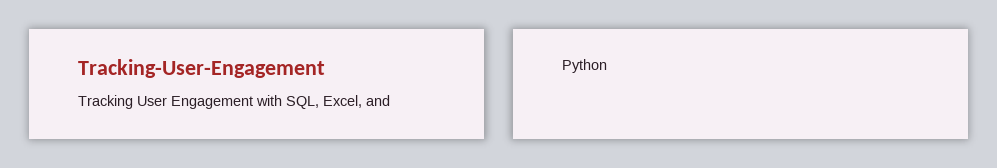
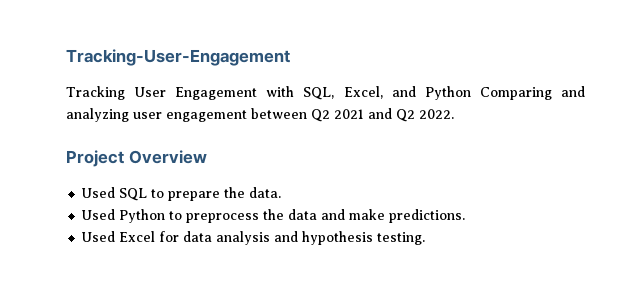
- Tracking User Engagement with SQL, Excel, and Python
+ Tracking User Engagement with SQL, Excel, and Python Comparing and analyzing user engagement between Q2 2021 and Q2 2022.
+ Project Overview
+ Used SQL to prepare the data.
+ Used Python to preprocess the data and make predictions.
+ Used Excel for data analysis and hypothesis testing.

